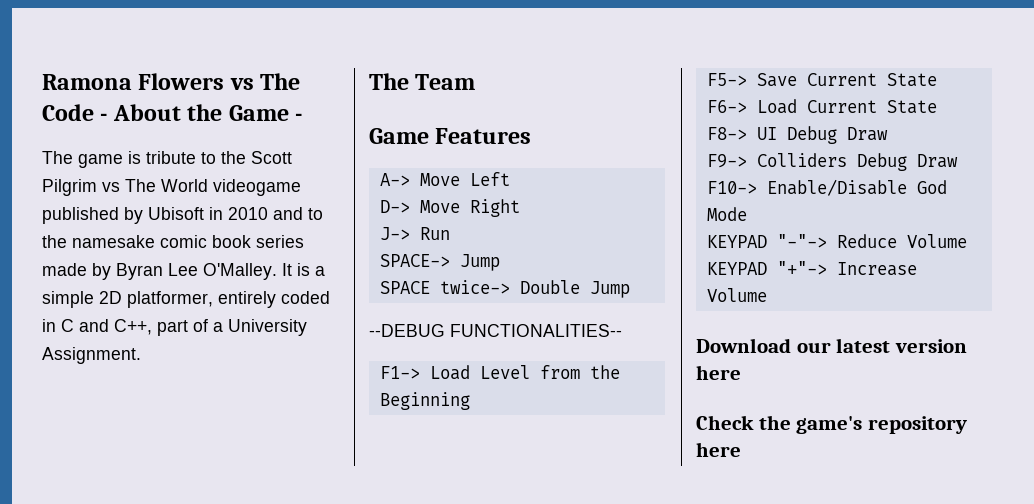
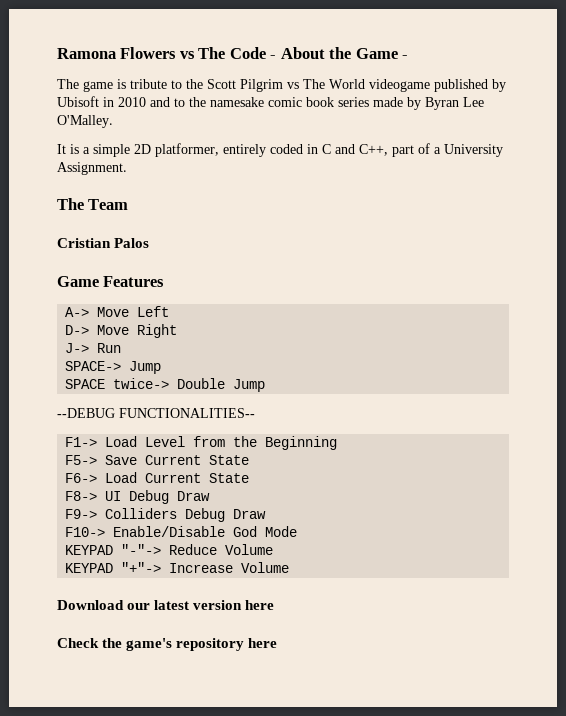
- The game is tribute to the Scott Pilgrim vs The World videogame published by Ubisoft in 2010 and to the namesake comic book series made by Byran Lee O'Malley. It is a simple 2D platformer, entirely coded in C and C++, part of a University Assignment.
+ The game is tribute to the Scott Pilgrim vs The World videogame published by Ubisoft in 2010 and to the namesake comic book series made by Byran Lee O'Malley.
+ It is a simple 2D platformer, entirely coded in C and C++, part of a University Assignment.
+ Cristian Palos

